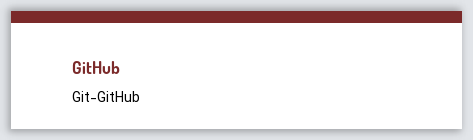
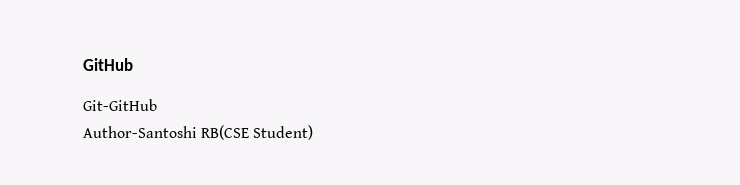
+ Author-Santoshi RB(CSE Student)

